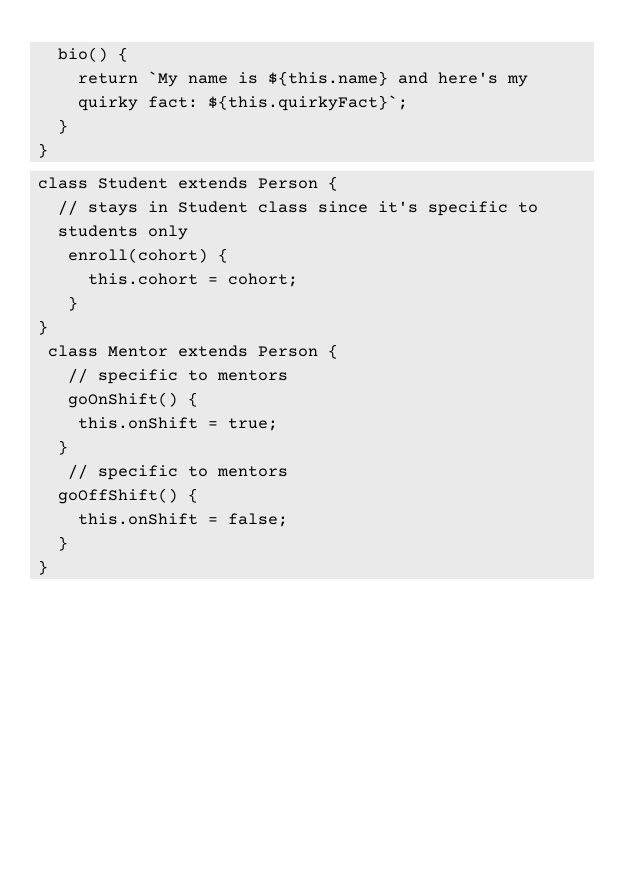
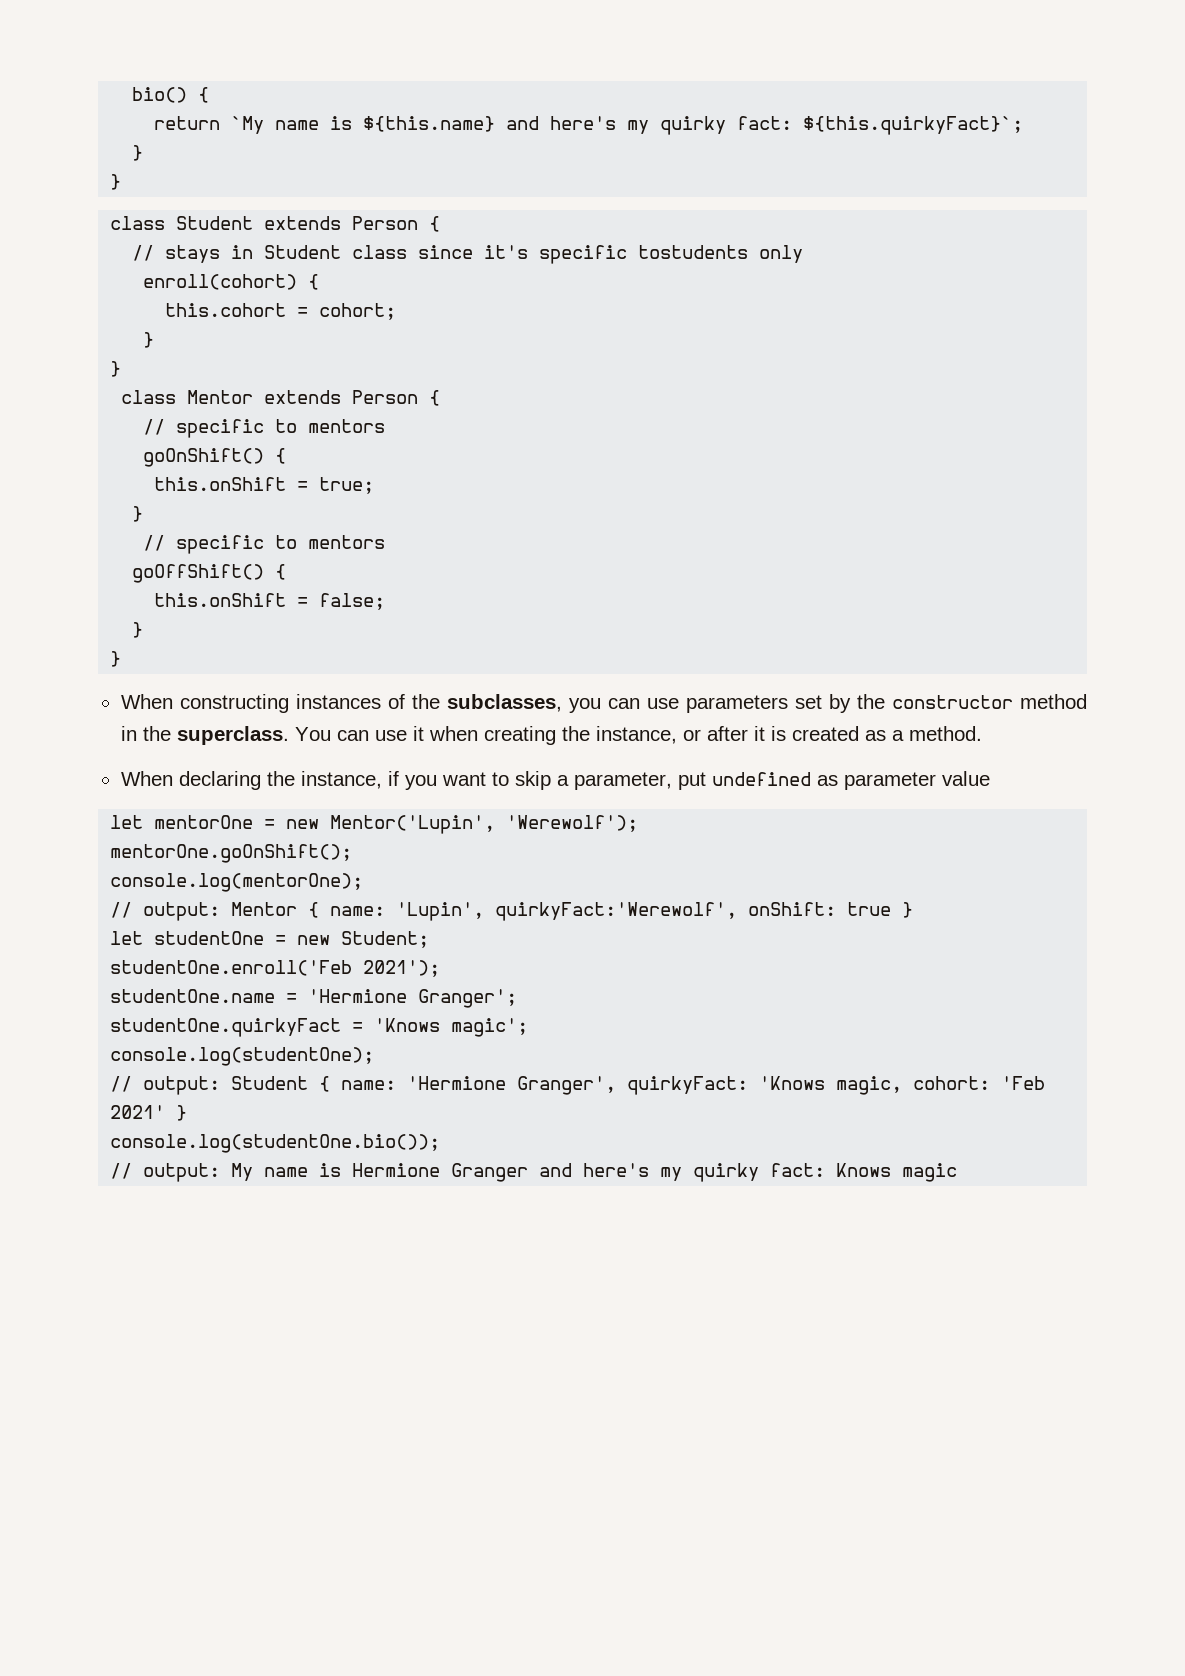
- // stays in Student class since it's specific to students only
+ // stays in Student class since it's specific tostudents only
+ When constructing instances of the subclasses, you can use parameters set by the constructor method in the superclass. You can use it when creating the instance, or after it is created as a method.
+ When declaring the instance, if you want to skip a parameter, put undefined as parameter value
+ let mentorOne = new Mentor('Lupin', 'Werewolf');
+ mentorOne.goOnShift();
+ console.log(mentorOne);
+ // output: Mentor { name: 'Lupin', quirkyFact:'Werewolf', onShift: true }
+ let studentOne = new Student;
+ studentOne.enroll('Feb 2021');
+ studentOne.name = 'Hermione Granger';
+ studentOne.quirkyFact = 'Knows magic';
+ console.log(studentOne);
+ // output: Student { name: 'Hermione Granger', quirkyFact: 'Knows magic, cohort: 'Feb 2021' }
+ console.log(studentOne.bio());
+ // output: My name is Hermione Granger and here's my quirky fact: Knows magic

